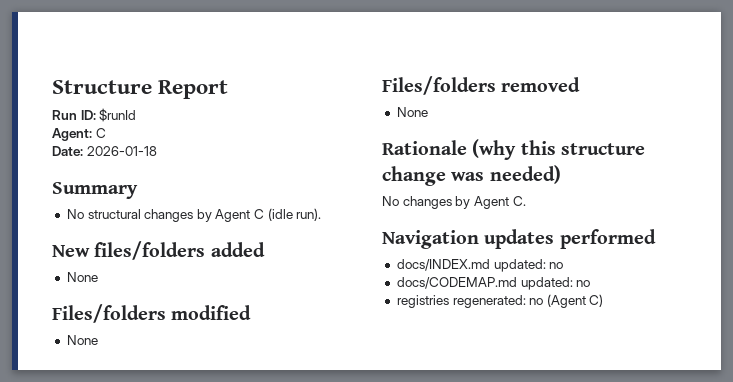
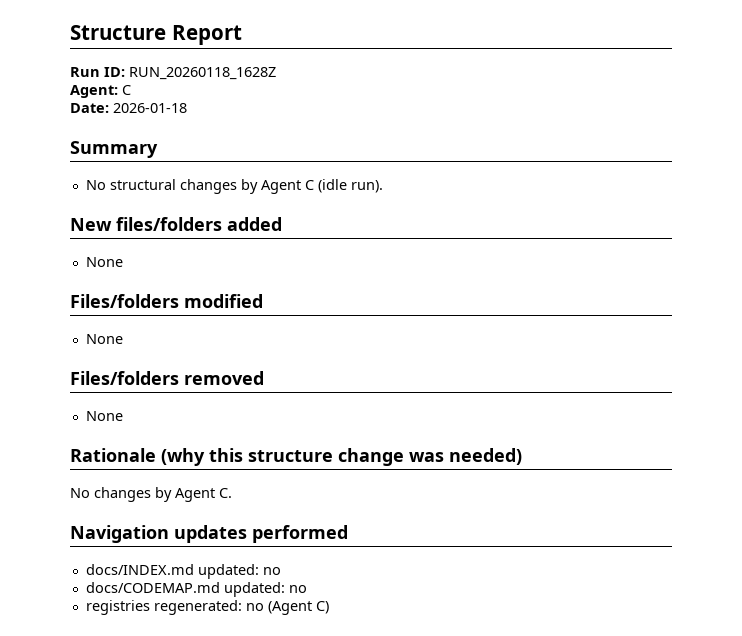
- Run ID: $runId
+ Run ID: RUN_20260118_1628Z

